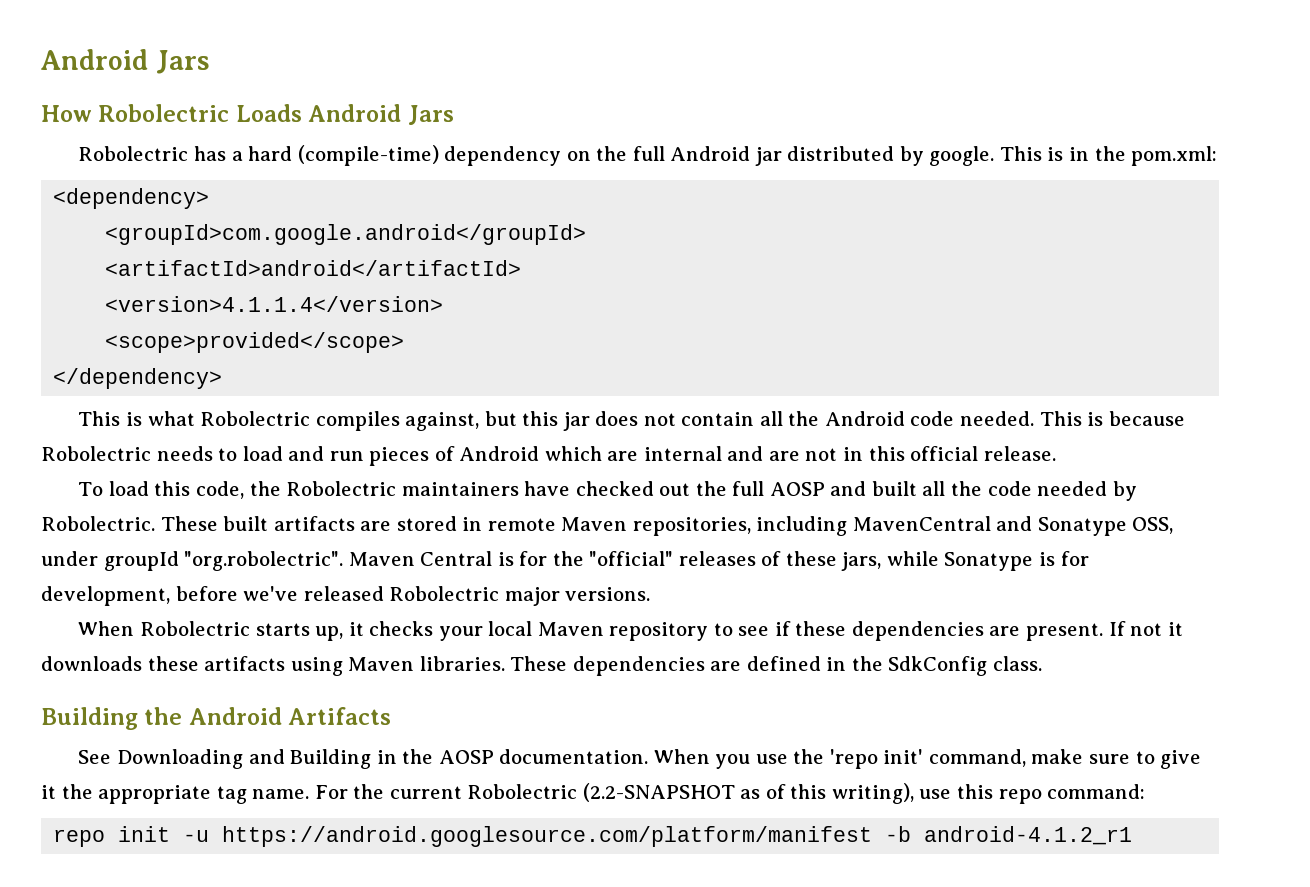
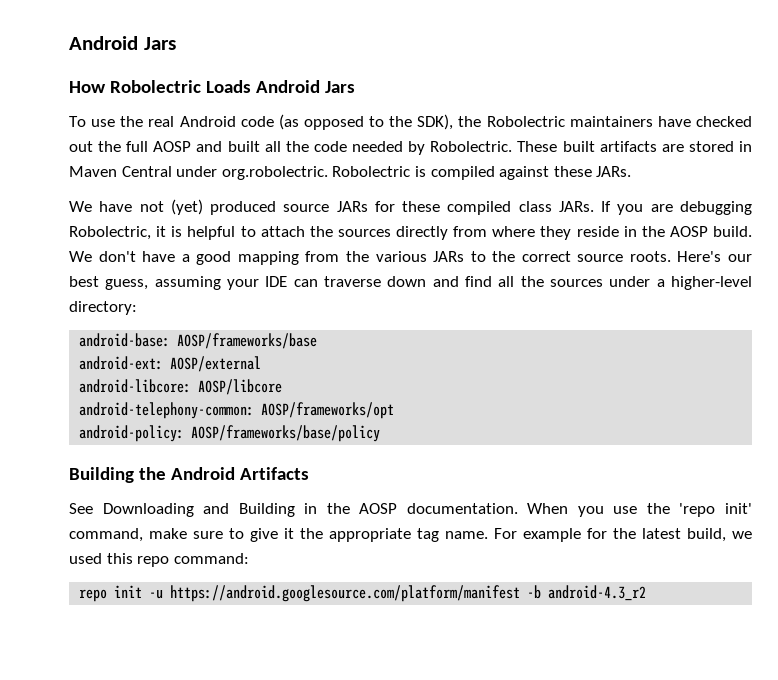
- Robolectric has a hard (compile-time) dependency on the full Android jar distributed by google. This is in the pom.xml:
- <dependency>
- <groupId>com.google.android</groupId>
- <artifactId>android</artifactId>
- <version>4.1.1.4</version>
- <scope>provided</scope>
- </dependency>
- This is what Robolectric compiles against, but this jar does not contain all the Android code needed. This is because Robolectric needs to load and run pieces of Android which are internal and are not in this official release.
- To load this code, the Robolectric maintainers have checked out the full AOSP and built all the code needed by Robolectric.
+ To use the real Android code (as opposed to the SDK), the Robolectric maintainers have checked out the full AOSP and built all the code needed by Robolectric.
- These built artifacts are stored in remote Maven repositories, including MavenCentral and Sonatype OSS, under groupId "org.robolectric". Maven Central is for the "official" releases of these jars, while Sonatype is for development, before we've released Robolectric major versions.
- When Robolectric starts up, it checks your local Maven repository to see if these dependencies are present. If not it downloads these artifacts using Maven libraries. These dependencies are defined in the SdkConfig class.
+ These built artifacts are stored in Maven Central under org.robolectric. Robolectric is compiled against these JARs.
+ We have not (yet) produced source JARs for these compiled class JARs. If you are debugging Robolectric, it is helpful to attach the sources directly from where they reside in the AOSP build. We don't have a good mapping from the various JARs to the correct source roots. Here's our best guess, assuming your IDE can traverse down and find all the sources under a higher-level directory:
+ android-base: AOSP/frameworks/base
+ android-ext: AOSP/external
+ android-libcore: AOSP/libcore
+ android-telephony-common: AOSP/frameworks/opt
+ android-policy: AOSP/frameworks/base/policy
- For the current Robolectric (2.2-SNAPSHOT as of this writing), use this repo command:
+ For example for the latest build, we used this repo command:
- repo init -u https://android.googlesource.com/platform/manifest -b android-4.1.2_r1
+ repo init -u https://android.googlesource.com/platform/manifest -b android-4.3_r2

